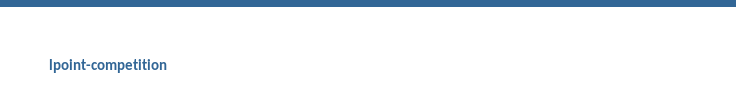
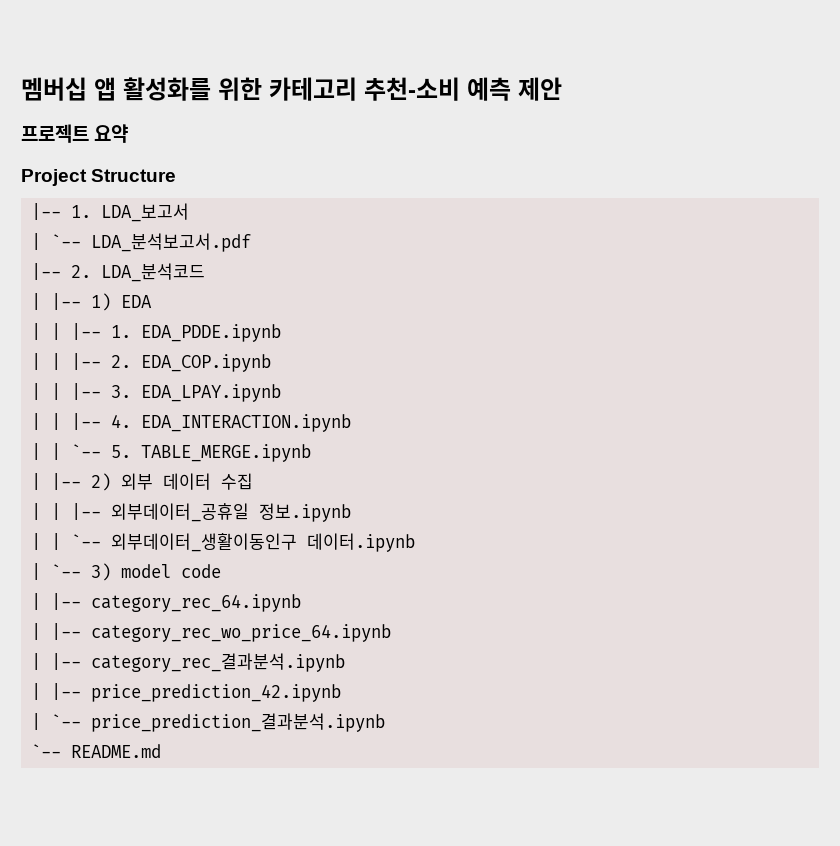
- lpoint-competition
+ 멤버십 앱 활성화를 위한 카테고리 추천-소비 예측 제안
+ 프로젝트 요약
+ Project Structure
+ |-- 1. LDA_보고서
+ | `-- LDA_분석보고서.pdf
+ |-- 2. LDA_분석코드
+ | |-- 1) EDA
+ | | |-- 1. EDA_PDDE.ipynb
+ | | |-- 2. EDA_COP.ipynb
+ | | |-- 3. EDA_LPAY.ipynb
+ | | |-- 4. EDA_INTERACTION.ipynb
+ | | `-- 5. TABLE_MERGE.ipynb
+ | |-- 2) 외부 데이터 수집
+ | | |-- 외부데이터_공휴일 정보.ipynb
+ | | `-- 외부데이터_생활이동인구 데이터.ipynb
+ | `-- 3) model code
+ | |-- category_rec_64.ipynb
+ | |-- category_rec_wo_price_64.ipynb
+ | |-- category_rec_결과분석.ipynb
+ | |-- price_prediction_42.ipynb
+ | `-- price_prediction_결과분석.ipynb
+ `-- README.md

